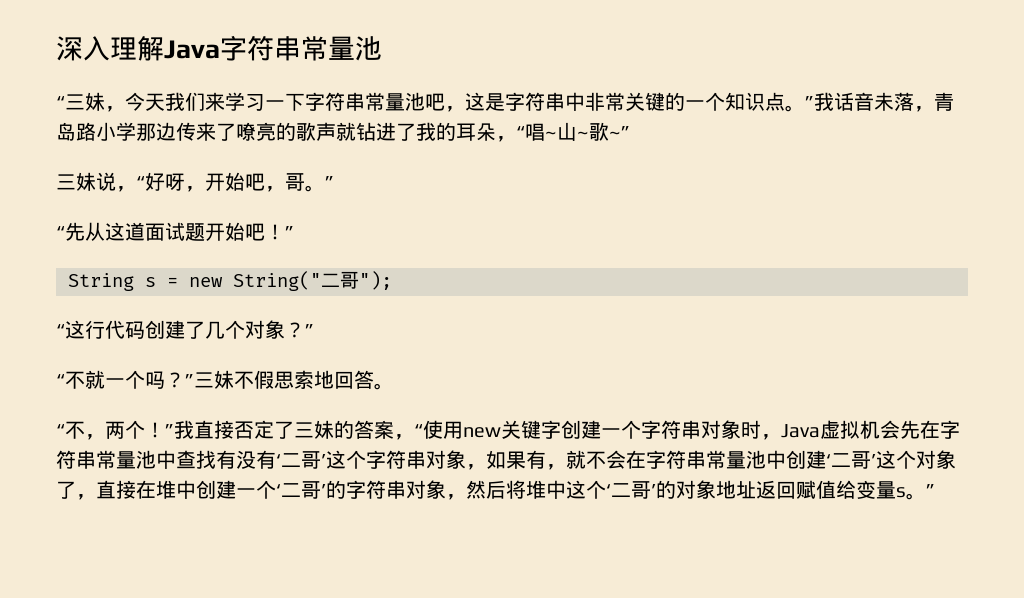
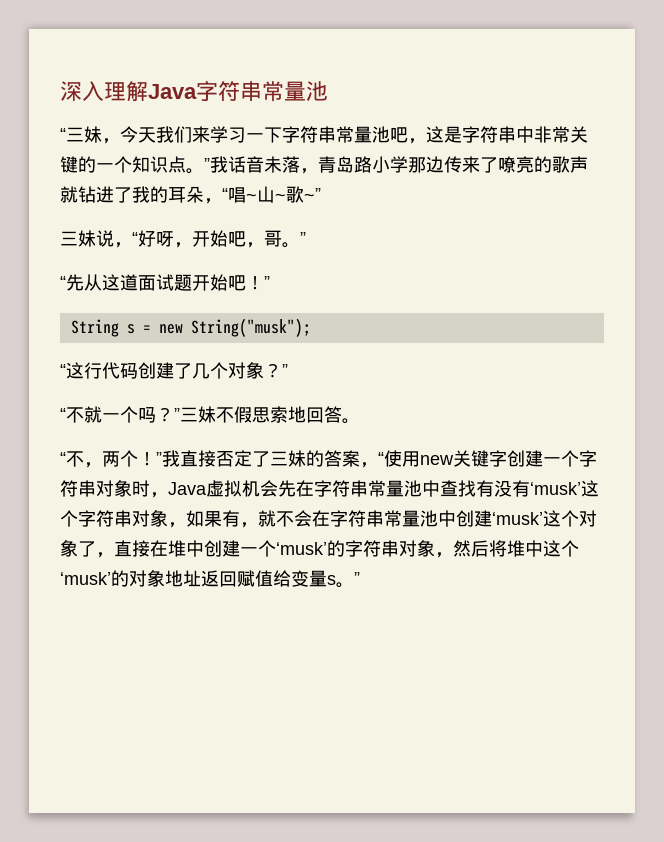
- String s = new String("二哥");
+ String s = new String("musk");
- “不，两个！”我直接否定了三妹的答案，“使用new关键字创建一个字符串对象时，Java虚拟机会先在字符串常量池中查找有没有‘二哥’这个字符串对象，如果有，就不会在字符串常量池中创建‘二哥’这个对象了，直接在堆中创建一个‘二哥’的字符串对象，然后将堆中这个‘二哥’的对象地址返回赋值给变量s。”
+ “不，两个！”我直接否定了三妹的答案，“使用new关键字创建一个字符串对象时，Java虚拟机会先在字符串常量池中查找有没有‘musk’这个字符串对象，如果有，就不会在字符串常量池中创建‘musk’这个对象了，直接在堆中创建一个‘musk’的字符串对象，然后将堆中这个‘musk’的对象地址返回赋值给变量s。”

